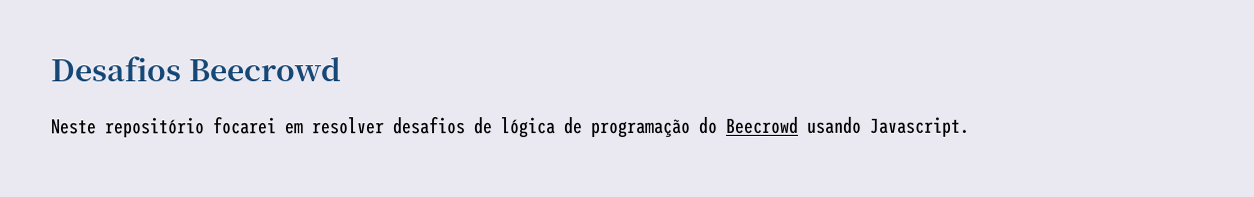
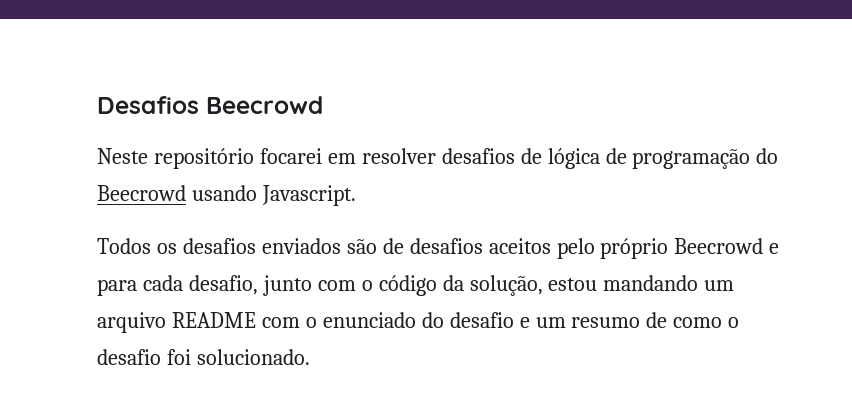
+ Todos os desafios enviados são de desafios aceitos pelo próprio Beecrowd e para cada desafio, junto com o código da solução, estou mandando um arquivo README com o enunciado do desafio e um resumo de como o desafio foi solucionado.

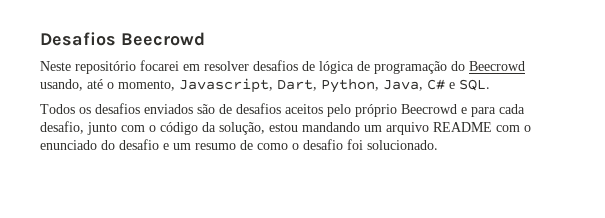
- Neste repositório focarei em resolver desafios de lógica de programação do Beecrowd usando Javascript.
+ Neste repositório focarei em resolver desafios de lógica de programação do Beecrowd usando, até o momento, Javascript, Dart, Python, Java, C# e SQL.

